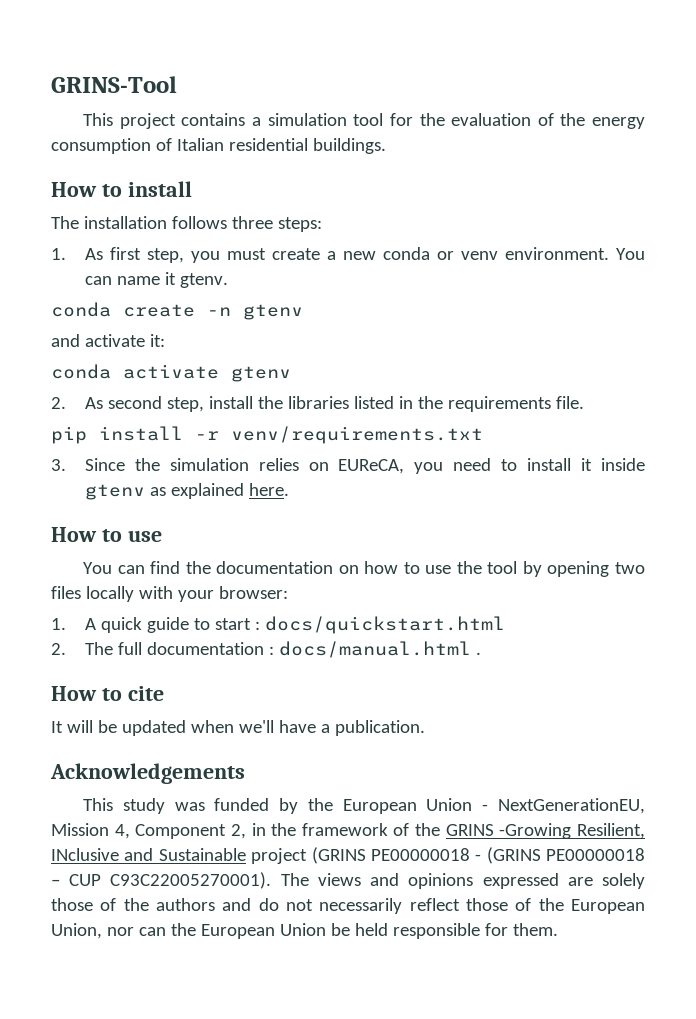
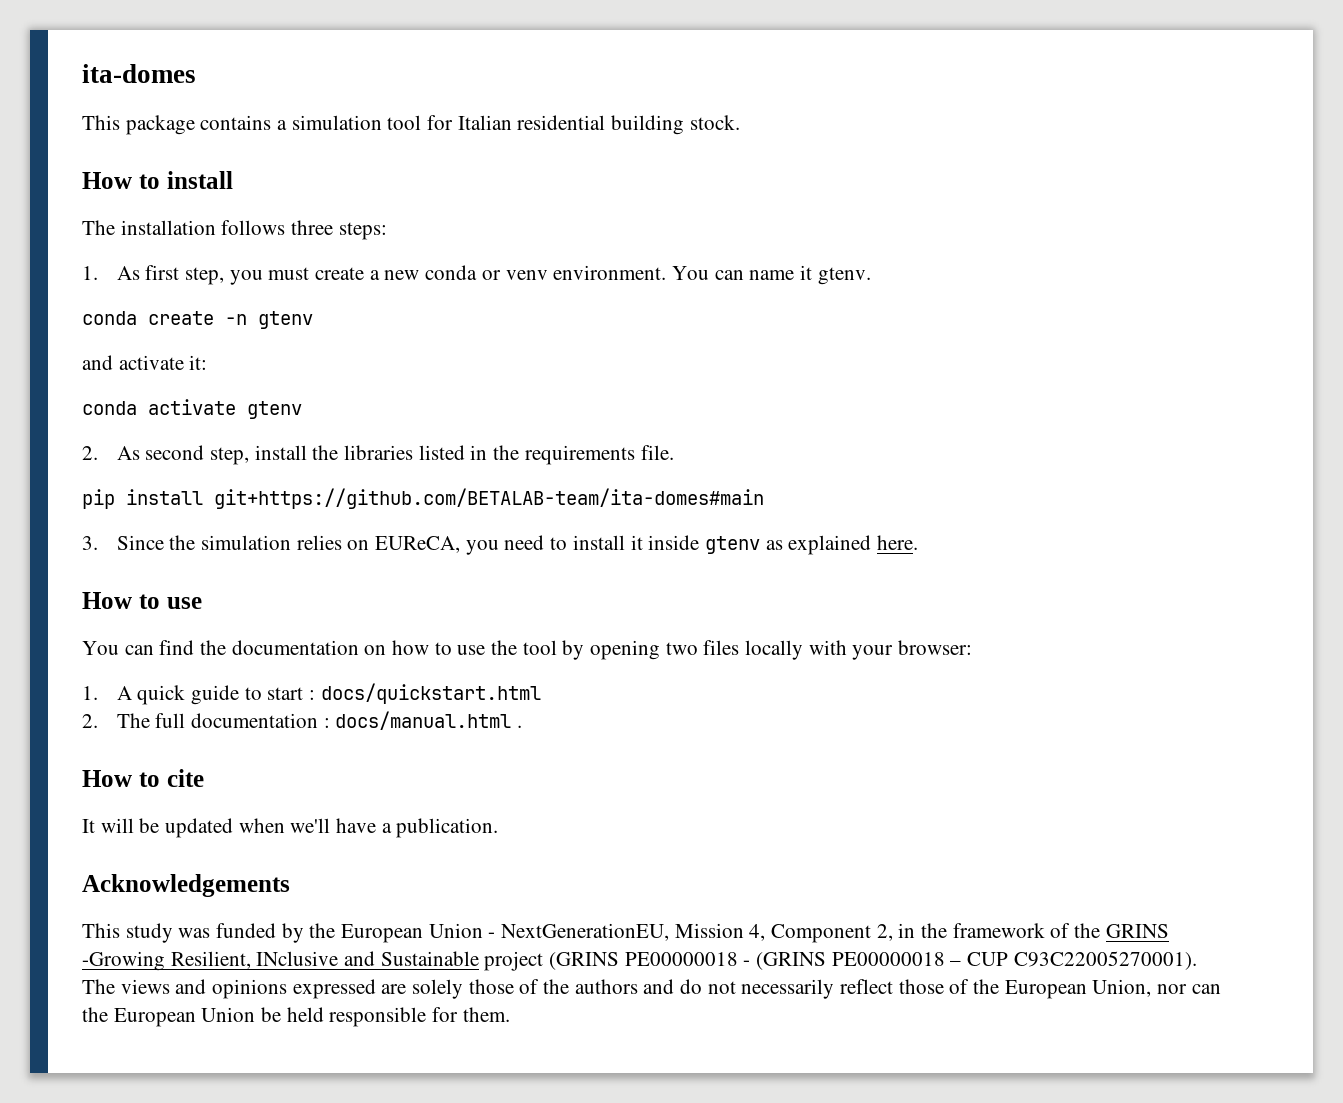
- GRINS-Tool
- This project contains a simulation tool for the evaluation of the energy consumption of Italian residential buildings.
+ ita-domes
+ This package contains a simulation tool for Italian residential building stock.
- pip install -r venv/requirements.txt
+ pip install git+https://github.com/BETALAB-team/ita-domes#main

